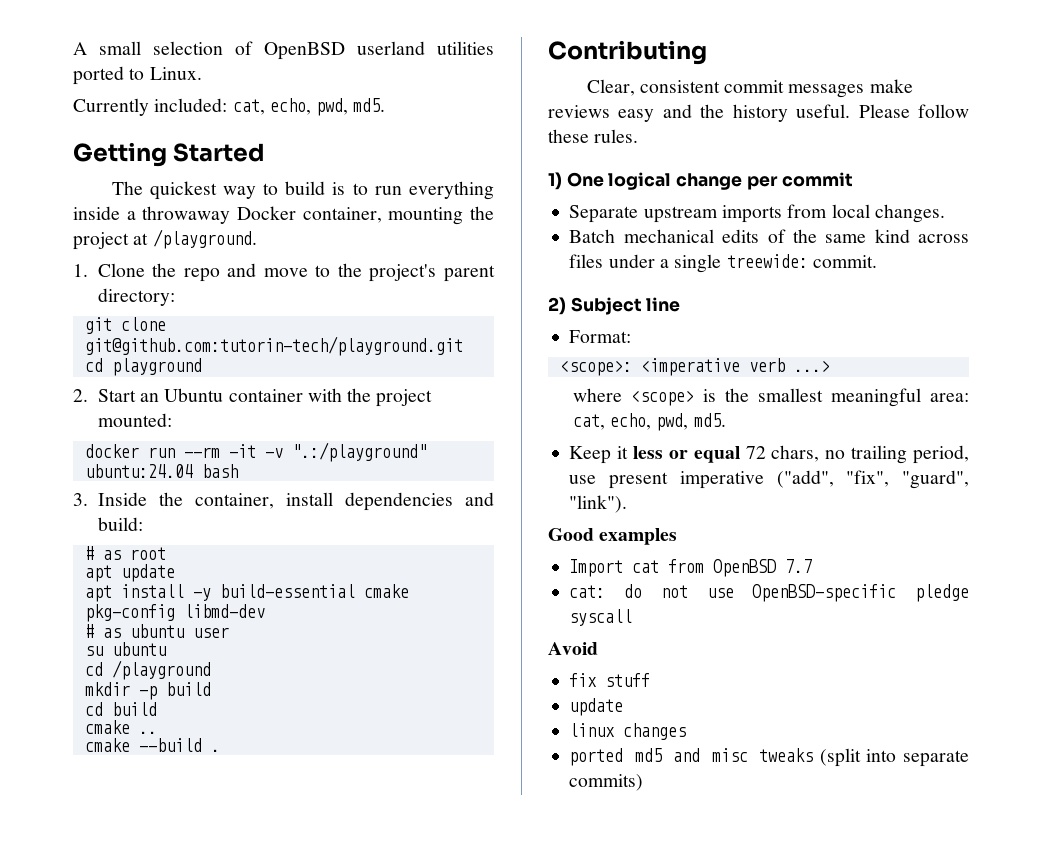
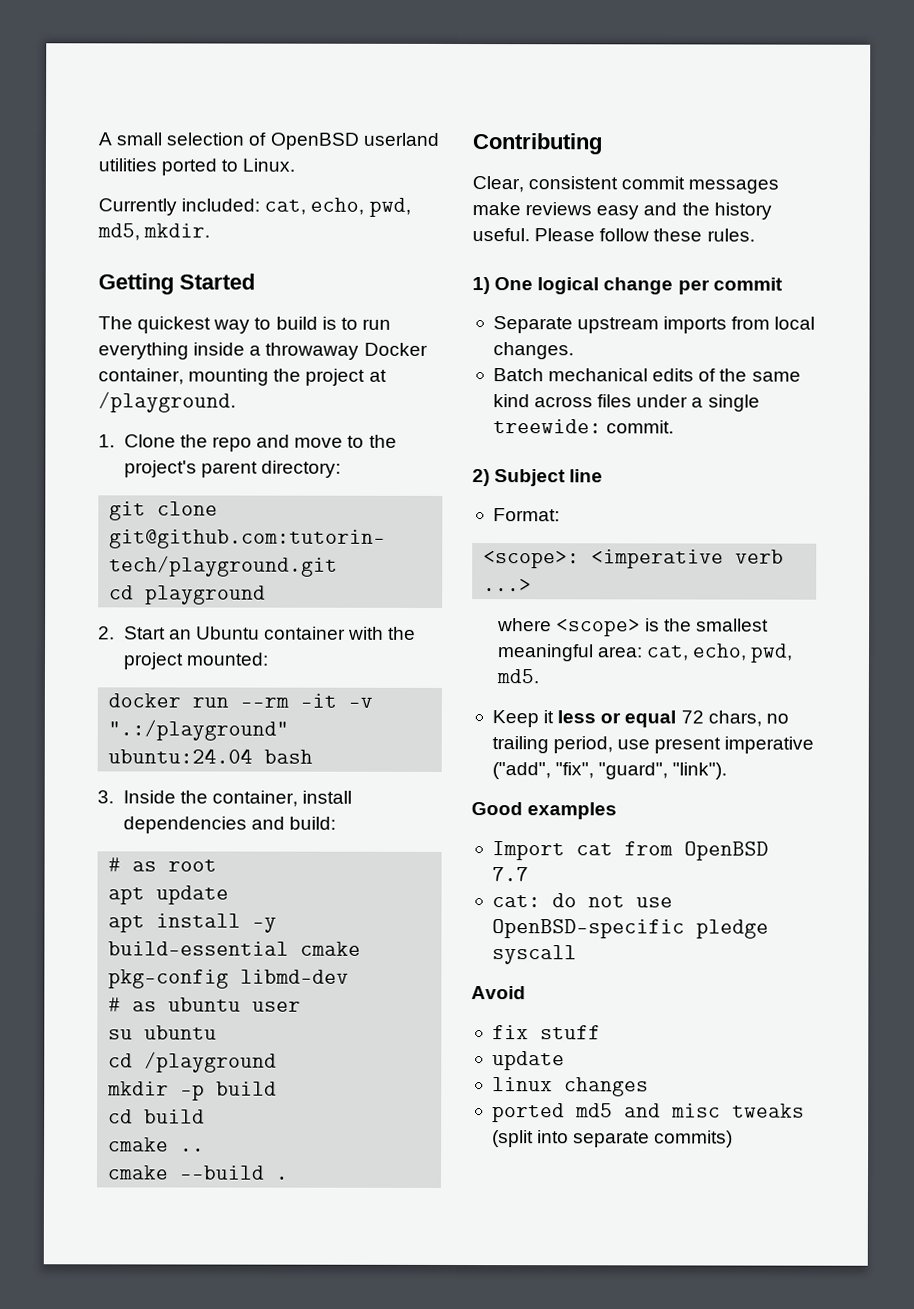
- Currently included: cat, echo, pwd, md5.
+ Currently included: cat, echo, pwd, md5, mkdir.

